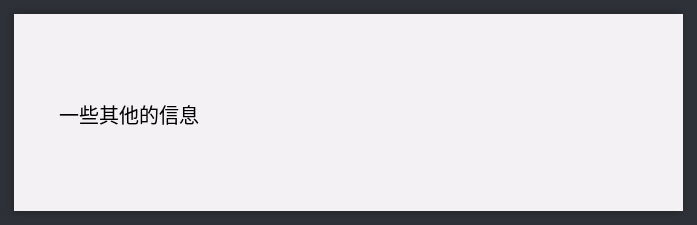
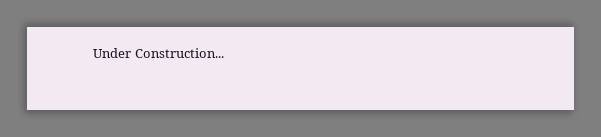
- 一些其他的信息
+ Under Construction...

